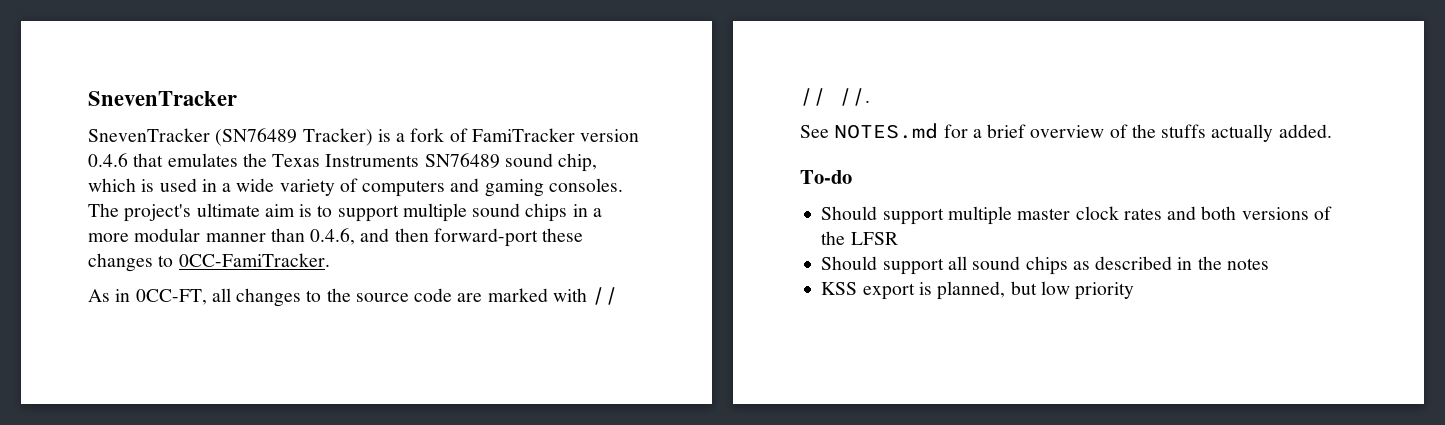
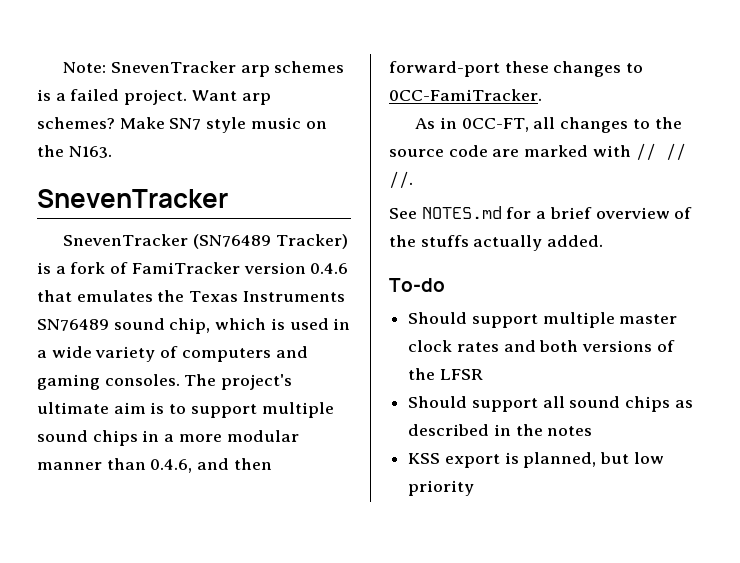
+ Note: SnevenTracker arp schemes is a failed project. Want arp schemes? Make SN7 style music on the N163.

